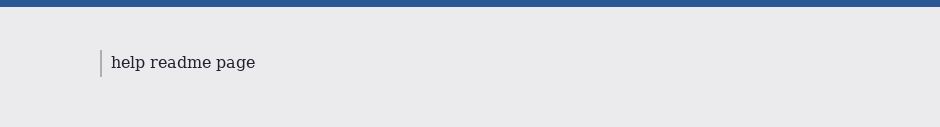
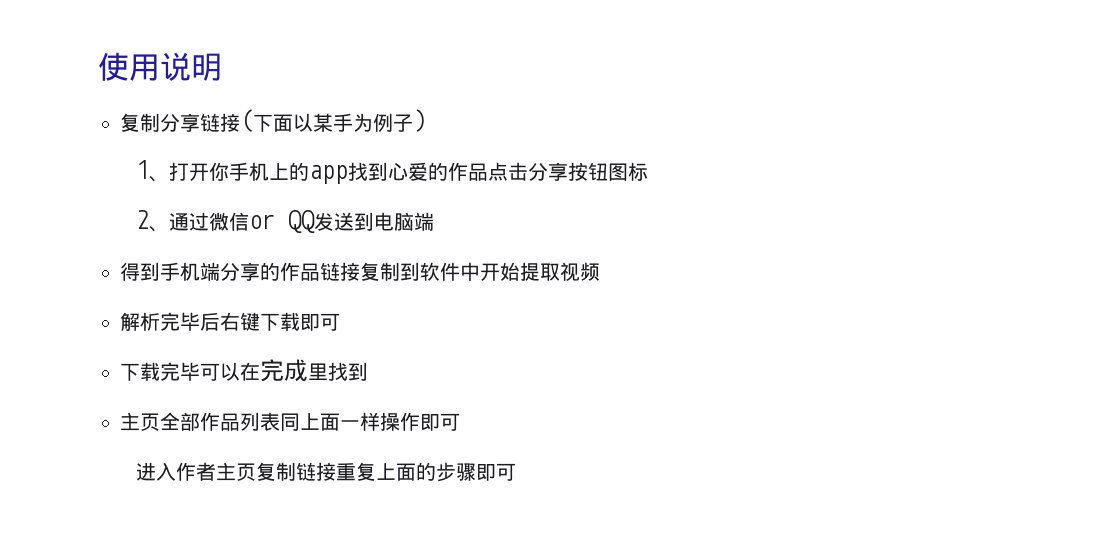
- help readme page
+ 使用说明
+ 复制分享链接(下面以某手为例子)
+ 1、打开你手机上的app找到心爱的作品点击分享按钮图标
+ 2、通过微信or QQ发送到电脑端
+ 得到手机端分享的作品链接复制到软件中开始提取视频
+ 解析完毕后右键下载即可
+ 下载完毕可以在完成里找到
+ 主页全部作品列表同上面一样操作即可
+ 进入作者主页复制链接重复上面的步骤即可

